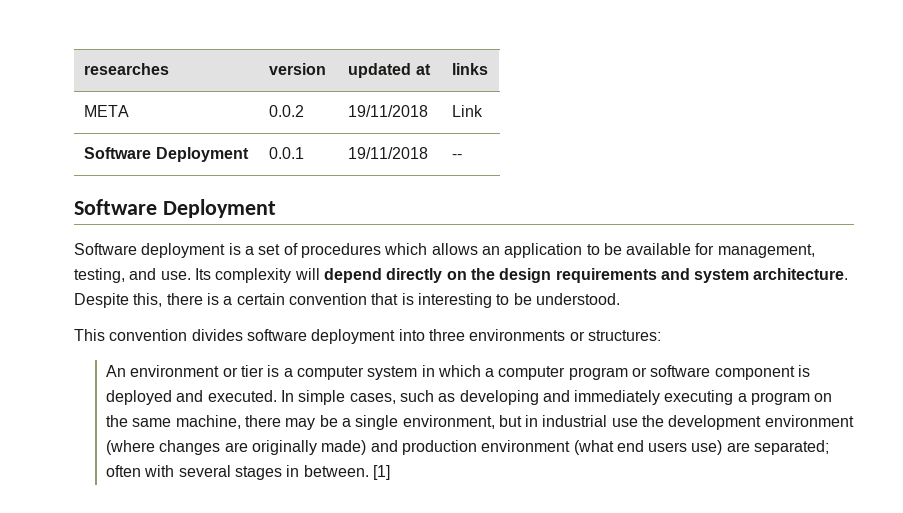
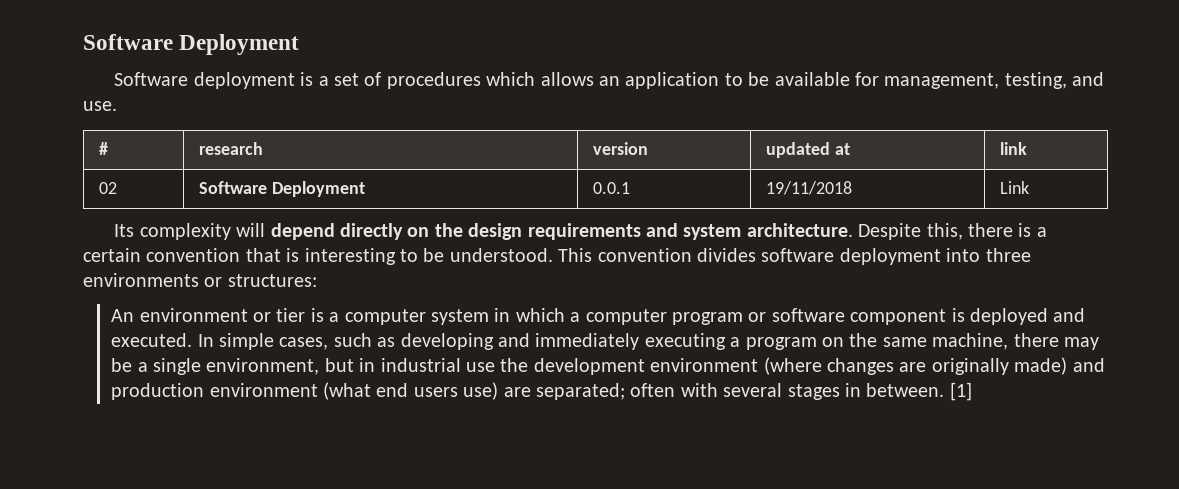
- researches | version | updated at | links
- META | 0.0.2 | 19/11/2018 | Link
- Software Deployment | 0.0.1 | 19/11/2018 | --
- Software deployment is a set of procedures which allows an application to be available for management, testing, and use. Its complexity will depend directly on the design requirements and system architecture.
+ Software deployment is a set of procedures which allows an application to be available for management, testing, and use.
+ # | research | version | updated at | link
+ 02 | Software Deployment | 0.0.1 | 19/11/2018 | Link
+ Its complexity will depend directly on the design requirements and system architecture.
- Despite this, there is a certain convention that is interesting to be understood.
- This convention divides software deployment into three environments or structures:
+ Despite this, there is a certain convention that is interesting to be understood. This convention divides software deployment into three environments or structures:

